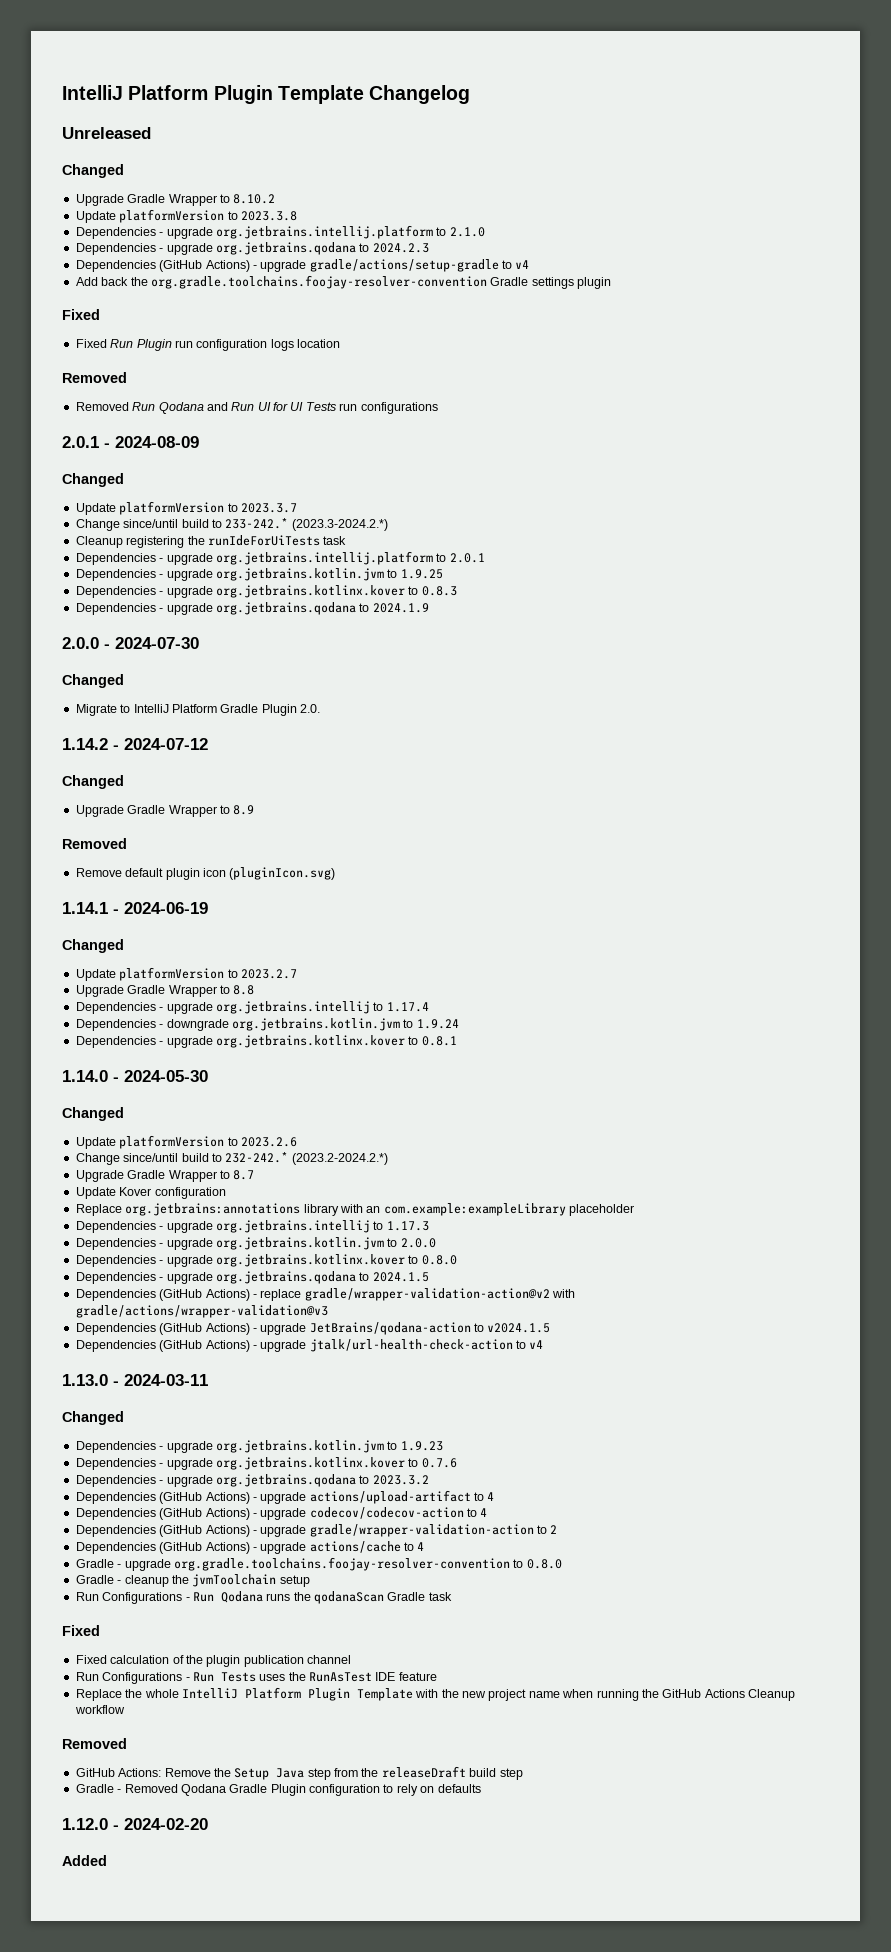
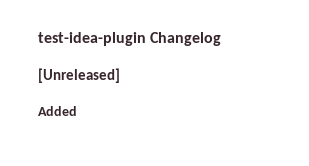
- IntelliJ Platform Plugin Template Changelog
- Unreleased
- Changed
- Upgrade Gradle Wrapper to 8.10.2
- Update platformVersion to 2023.3.8
- Dependencies - upgrade org.jetbrains.intellij.platform to 2.1.0
- Dependencies - upgrade org.jetbrains.qodana to 2024.2.3
- Dependencies (GitHub Actions) - upgrade gradle/actions/setup-gradle to v4
- Add back the org.gradle.toolchains.foojay-resolver-convention Gradle settings plugin
- Fixed
- Fixed Run Plugin run configuration logs location
- Removed
- Removed Run Qodana and Run UI for UI Tests run configurations
- 2.0.1 - 2024-08-09
- Changed
- Update platformVersion to 2023.3.7
- Change since/until build to 233-242.* (2023.3-2024.2.*)
- Cleanup registering the runIdeForUiTests task
- Dependencies - upgrade org.jetbrains.intellij.platform to 2.0.1
- Dependencies - upgrade org.jetbrains.kotlin.jvm to 1.9.25
- Dependencies - upgrade org.jetbrains.kotlinx.kover to 0.8.3
- Dependencies - upgrade org.jetbrains.qodana to 2024.1.9
- 2.0.0 - 2024-07-30
- Changed
- Migrate to IntelliJ Platform Gradle Plugin 2.0.
- 1.14.2 - 2024-07-12
- Changed
- Upgrade Gradle Wrapper to 8.9
- Removed
- Remove default plugin icon (pluginIcon.svg)
- 1.14.1 - 2024-06-19
- Changed
- Update platformVersion to 2023.2.7
- Upgrade Gradle Wrapper to 8.8
- Dependencies - upgrade org.jetbrains.intellij to 1.17.4
- Dependencies - downgrade org.jetbrains.kotlin.jvm to 1.9.24
- Dependencies - upgrade org.jetbrains.kotlinx.kover to 0.8.1
- 1.14.0 - 2024-05-30
- Changed
- Update platformVersion to 2023.2.6
- Change since/until build to 232-242.* (2023.2-2024.2.*)
- Upgrade Gradle Wrapper to 8.7
- Update Kover configuration
- Replace org.jetbrains:annotations library with an com.example:exampleLibrary placeholder
- Dependencies - upgrade org.jetbrains.intellij to 1.17.3
- Dependencies - upgrade org.jetbrains.kotlin.jvm to 2.0.0
- Dependencies - upgrade org.jetbrains.kotlinx.kover to 0.8.0
- Dependencies - upgrade org.jetbrains.qodana to 2024.1.5
- Dependencies (GitHub Actions) - replace gradle/wrapper-validation-action@v2 with gradle/actions/wrapper-validation@v3
- Dependencies (GitHub Actions) - upgrade JetBrains/qodana-action to v2024.1.5
- Dependencies (GitHub Actions) - upgrade jtalk/url-health-check-action to v4
- 1.13.0 - 2024-03-11
- Changed
- Dependencies - upgrade org.jetbrains.kotlin.jvm to 1.9.23
- Dependencies - upgrade org.jetbrains.kotlinx.kover to 0.7.6
- Dependencies - upgrade org.jetbrains.qodana to 2023.3.2
- Dependencies (GitHub Actions) - upgrade actions/upload-artifact to 4
- Dependencies (GitHub Actions) - upgrade codecov/codecov-action to 4
- Dependencies (GitHub Actions) - upgrade gradle/wrapper-validation-action to 2
- Dependencies (GitHub Actions) - upgrade actions/cache to 4
- Gradle - upgrade org.gradle.toolchains.foojay-resolver-convention to 0.8.0
- Gradle - cleanup the jvmToolchain setup
- Run Configurations - Run Qodana runs the qodanaScan Gradle task
- Fixed
- Fixed calculation of the plugin publication channel
- Run Configurations - Run Tests uses the RunAsTest IDE feature
- Replace the whole IntelliJ Platform Plugin Template with the new project name when running the GitHub Actions Cleanup workflow
- Removed
- GitHub Actions: Remove the Setup Java step from the releaseDraft build step
- Gradle - Removed Qodana Gradle Plugin configuration to rely on defaults
- 1.12.0 - 2024-02-20
+ test-idea-plugin Changelog
+ [Unreleased]

